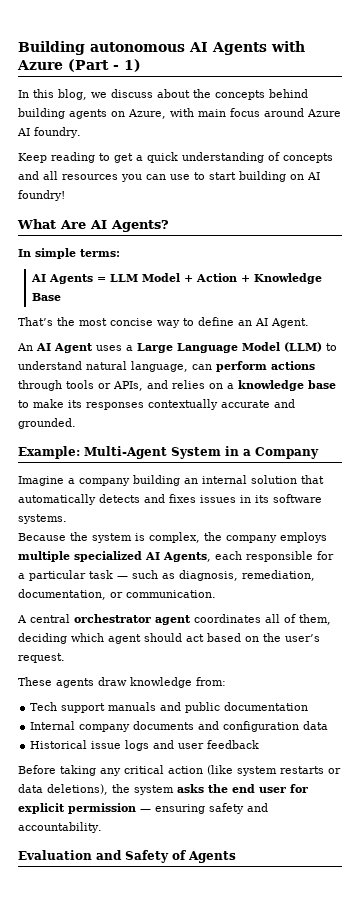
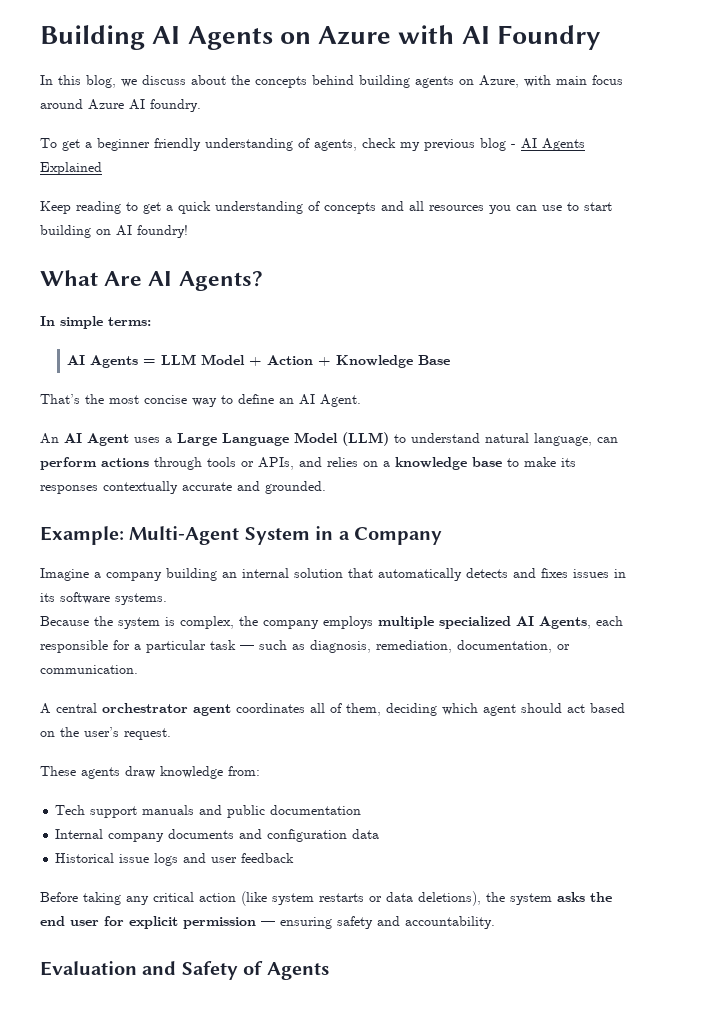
- Building autonomous AI Agents with Azure (Part - 1)
+ Building AI Agents on Azure with AI Foundry
+ To get a beginner friendly understanding of agents, check my previous blog - AI Agents Explained

